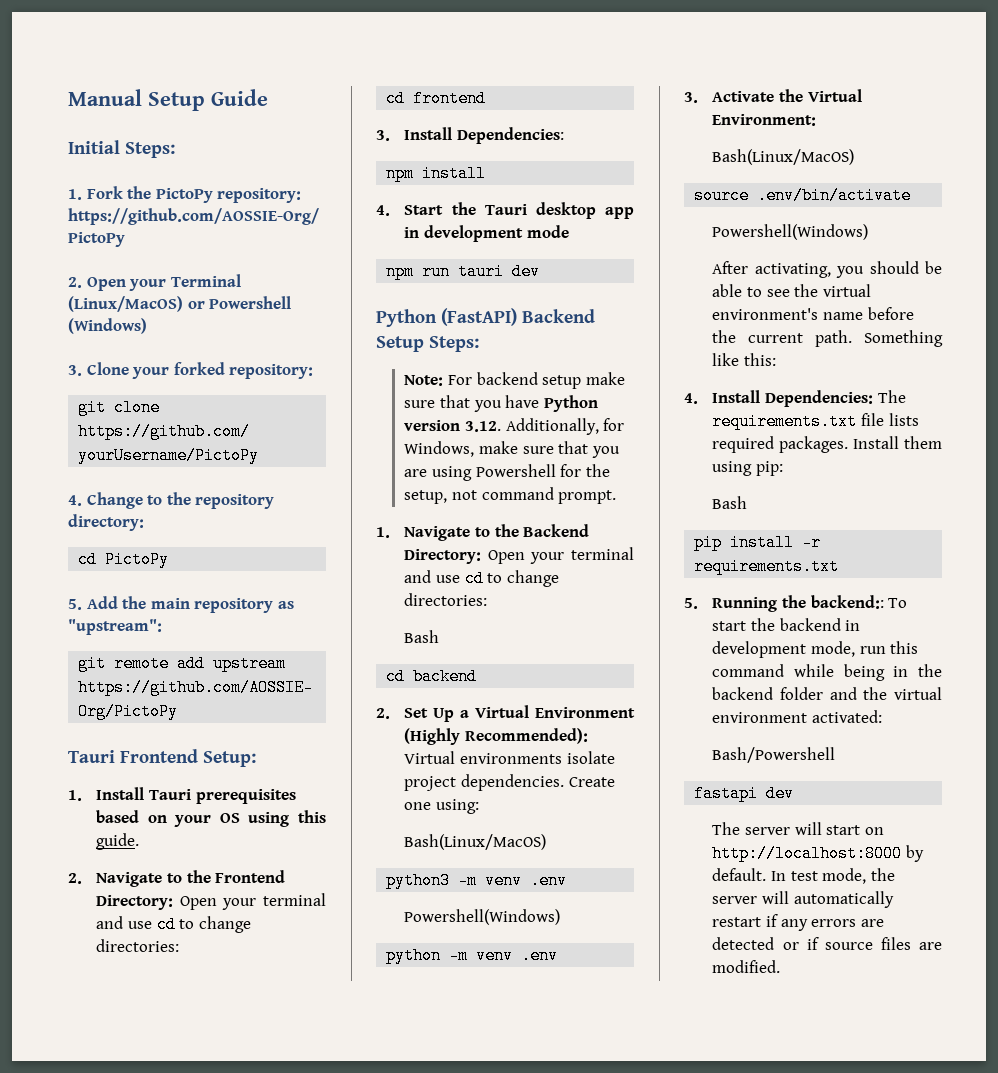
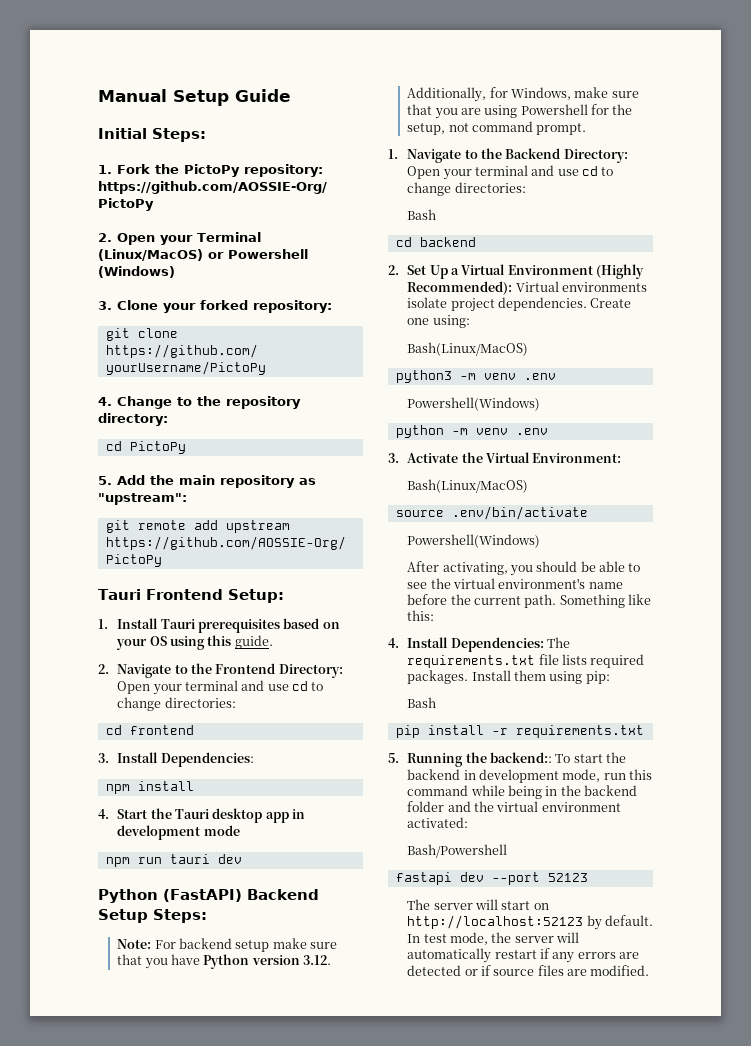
- fastapi dev
+ fastapi dev --port 52123
- The server will start on http://localhost:8000 by default.
+ The server will start on http://localhost:52123 by default.

